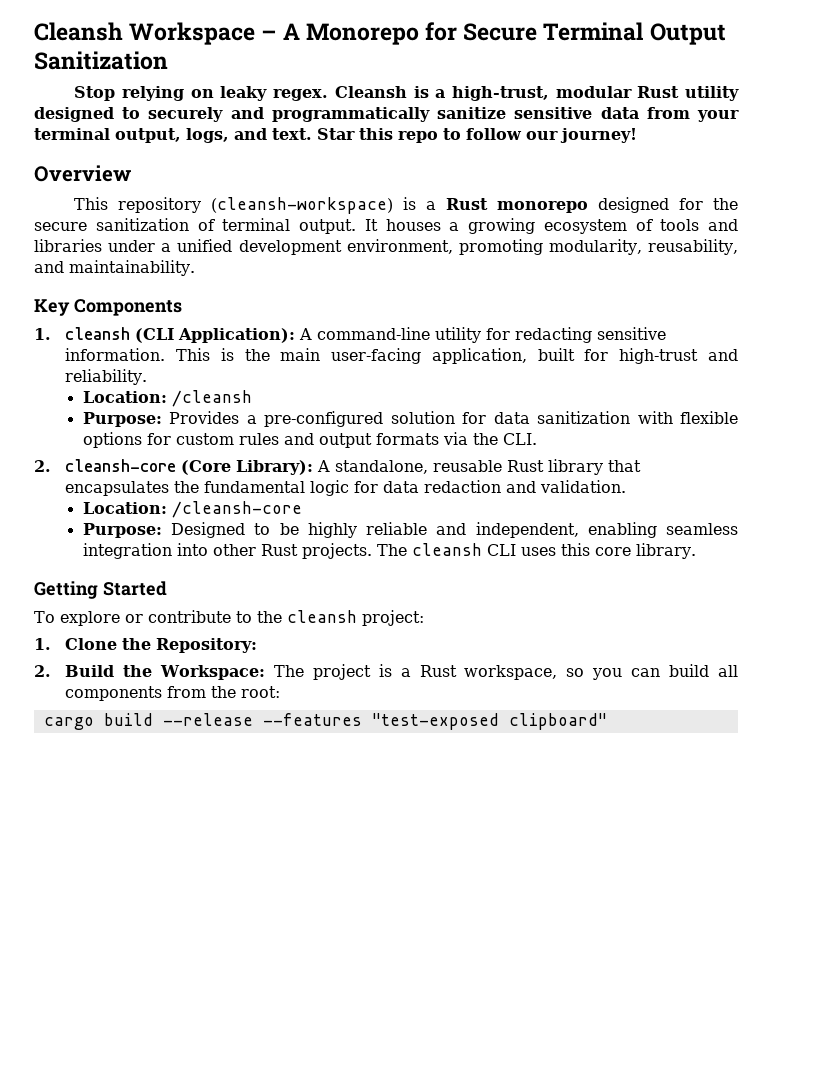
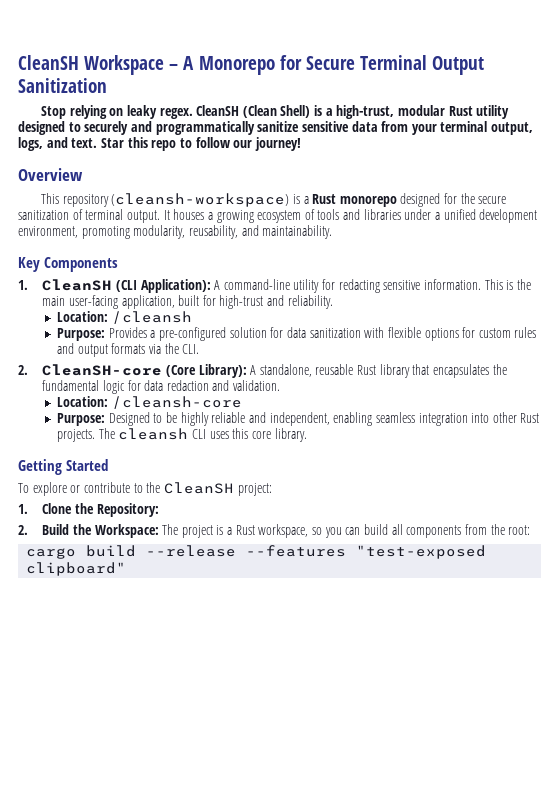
- Cleansh Workspace – A Monorepo for Secure Terminal Output Sanitization
+ CleanSH Workspace – A Monorepo for Secure Terminal Output Sanitization
- Cleansh is a high-trust, modular Rust utility designed to securely and programmatically sanitize sensitive data from your terminal output, logs, and text.
+ CleanSH (Clean Shell) is a high-trust, modular Rust utility designed to securely and programmatically sanitize sensitive data from your terminal output, logs, and text.
- 1. cleansh (CLI Application): A command-line utility for redacting sensitive information.
+ 1. CleanSH (CLI Application): A command-line utility for redacting sensitive information.
- 2. cleansh-core (Core Library): A standalone, reusable Rust library that encapsulates the fundamental logic for data redaction and validation.
+ 2. CleanSH-core (Core Library): A standalone, reusable Rust library that encapsulates the fundamental logic for data redaction and validation.
- To explore or contribute to the cleansh project:
+ To explore or contribute to the CleanSH project:

